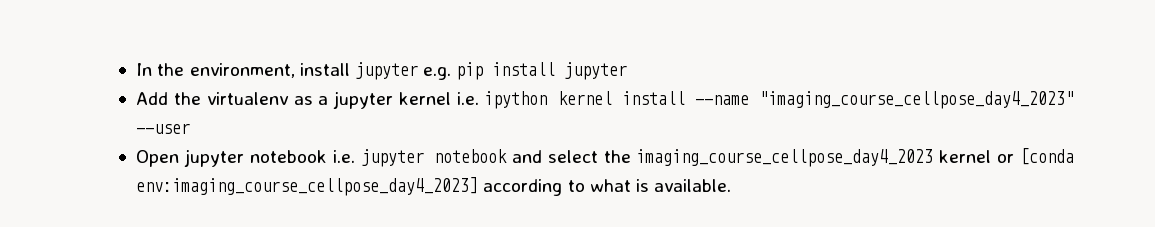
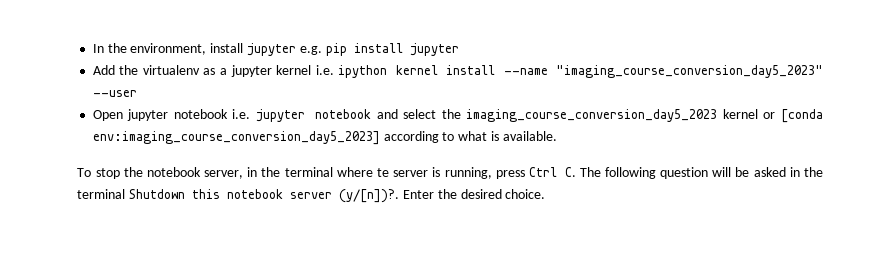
- Add the virtualenv as a jupyter kernel i.e. ipython kernel install --name "imaging_course_cellpose_day4_2023" --user
+ Add the virtualenv as a jupyter kernel i.e. ipython kernel install --name "imaging_course_conversion_day5_2023" --user
- Open jupyter notebook i.e. jupyter notebook and select the imaging_course_cellpose_day4_2023 kernel or [conda env:imaging_course_cellpose_day4_2023] according to what is available.
+ Open jupyter notebook i.e. jupyter notebook and select the imaging_course_conversion_day5_2023 kernel or [conda env:imaging_course_conversion_day5_2023] according to what is available.
+ To stop the notebook server, in the terminal where te server is running, press Ctrl C. The following question will be asked in the terminal Shutdown this notebook server (y/[n])?. Enter the desired choice.

